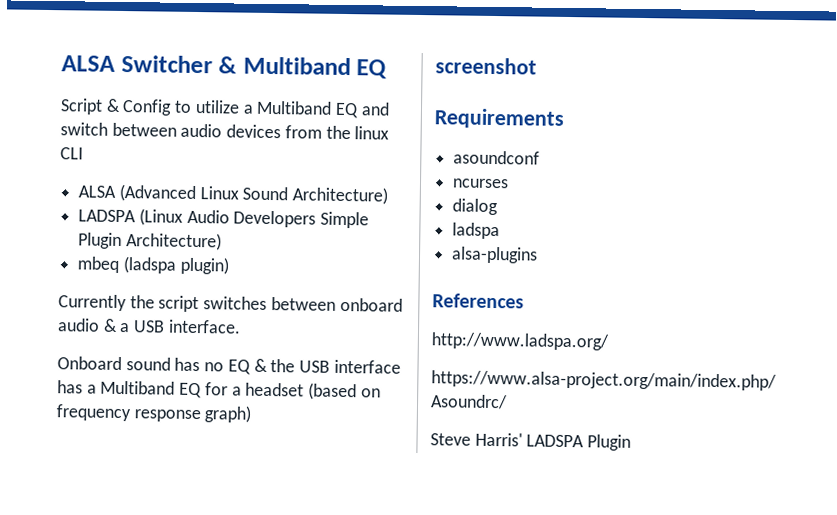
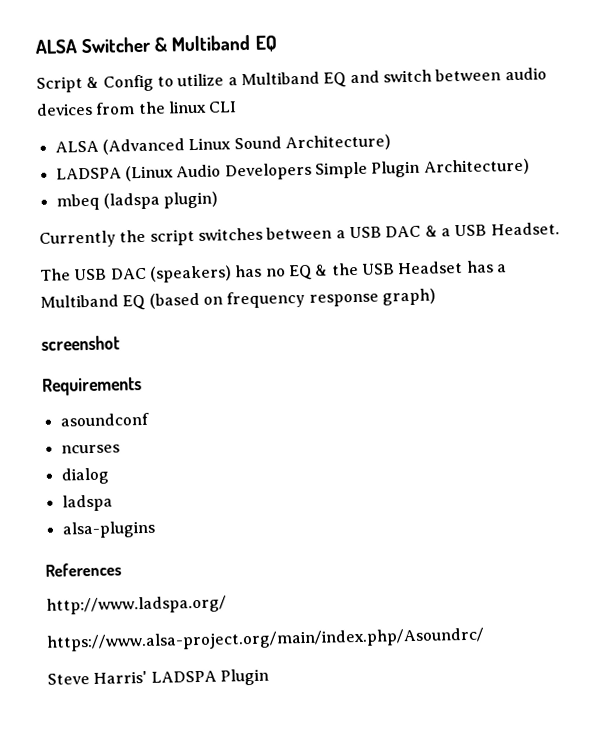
- Currently the script switches between onboard audio & a USB interface.
- Onboard sound has no EQ & the USB interface has a Multiband EQ for a headset (based on frequency response graph)
+ Currently the script switches between a USB DAC & a USB Headset.
+ The USB DAC (speakers) has no EQ & the USB Headset has a Multiband EQ (based on frequency response graph)

